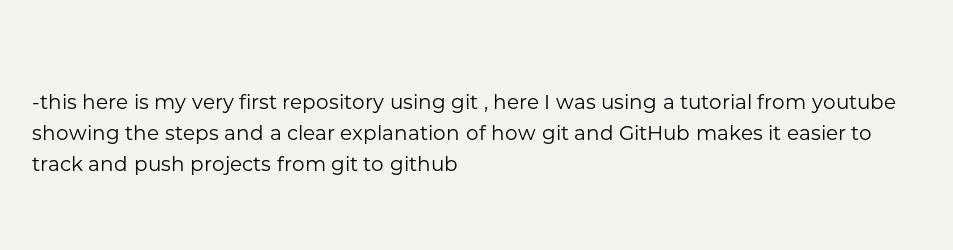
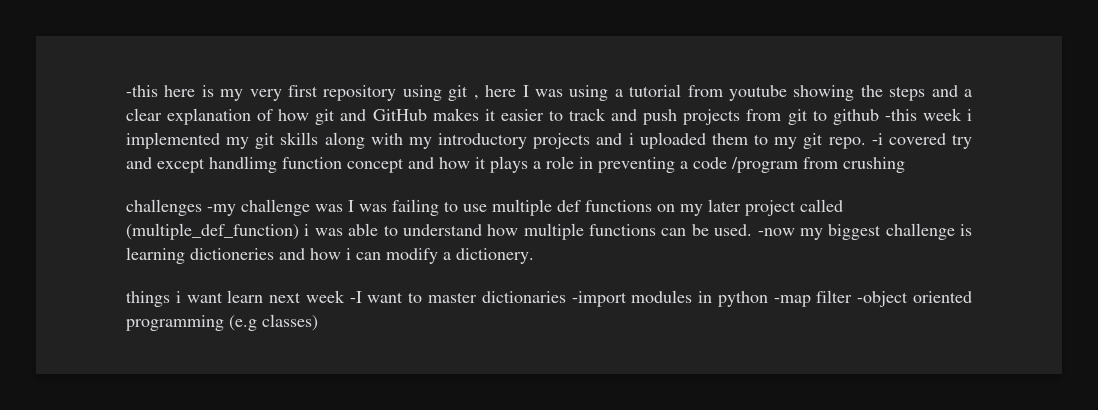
- -this here is my very first repository using git , here I was using a tutorial from youtube showing the steps and a clear explanation of how git and GitHub makes it easier to track and push projects from git to github
+ -this here is my very first repository using git , here I was using a tutorial from youtube showing the steps and a clear explanation of how git and GitHub makes it easier to track and push projects from git to github -this week i implemented my git skills along with my introductory projects and i uploaded them to my git repo. -i covered try and except handlimg function concept and how it plays a role in preventing a code /program from crushing
+ challenges -my challenge was I was failing to use multiple def functions on my later project called (multiple_def_function) i was able to understand how multiple functions can be used. -now my biggest challenge is learning dictioneries and how i can modify a dictionery.
+ things i want learn next week -I want to master dictionaries -import modules in python -map filter -object oriented programming (e.g classes)

